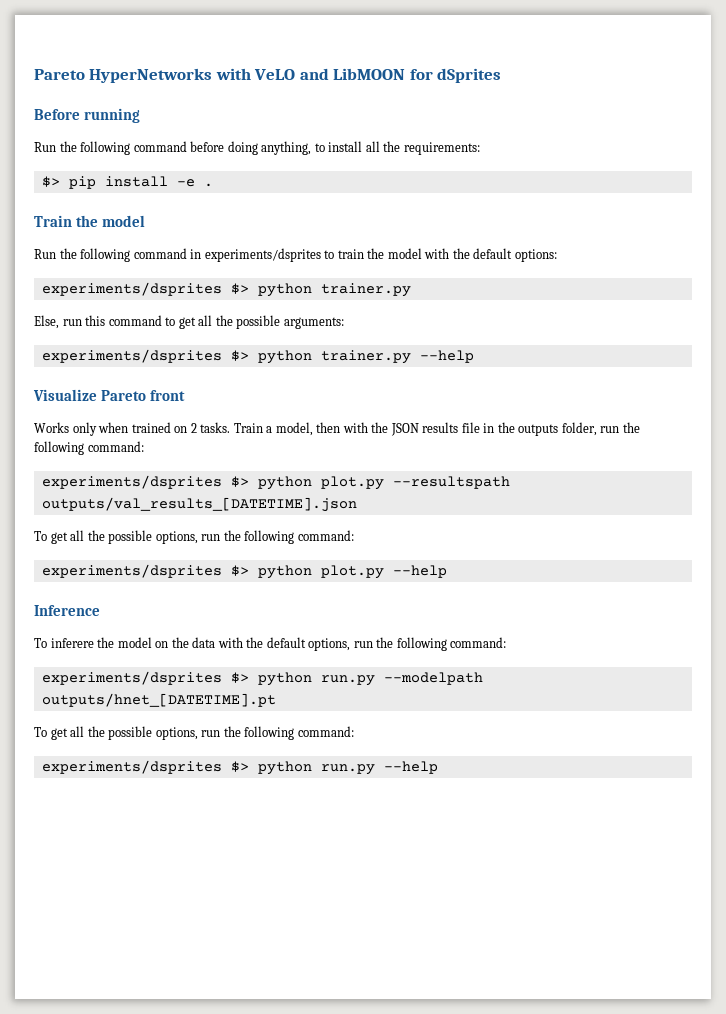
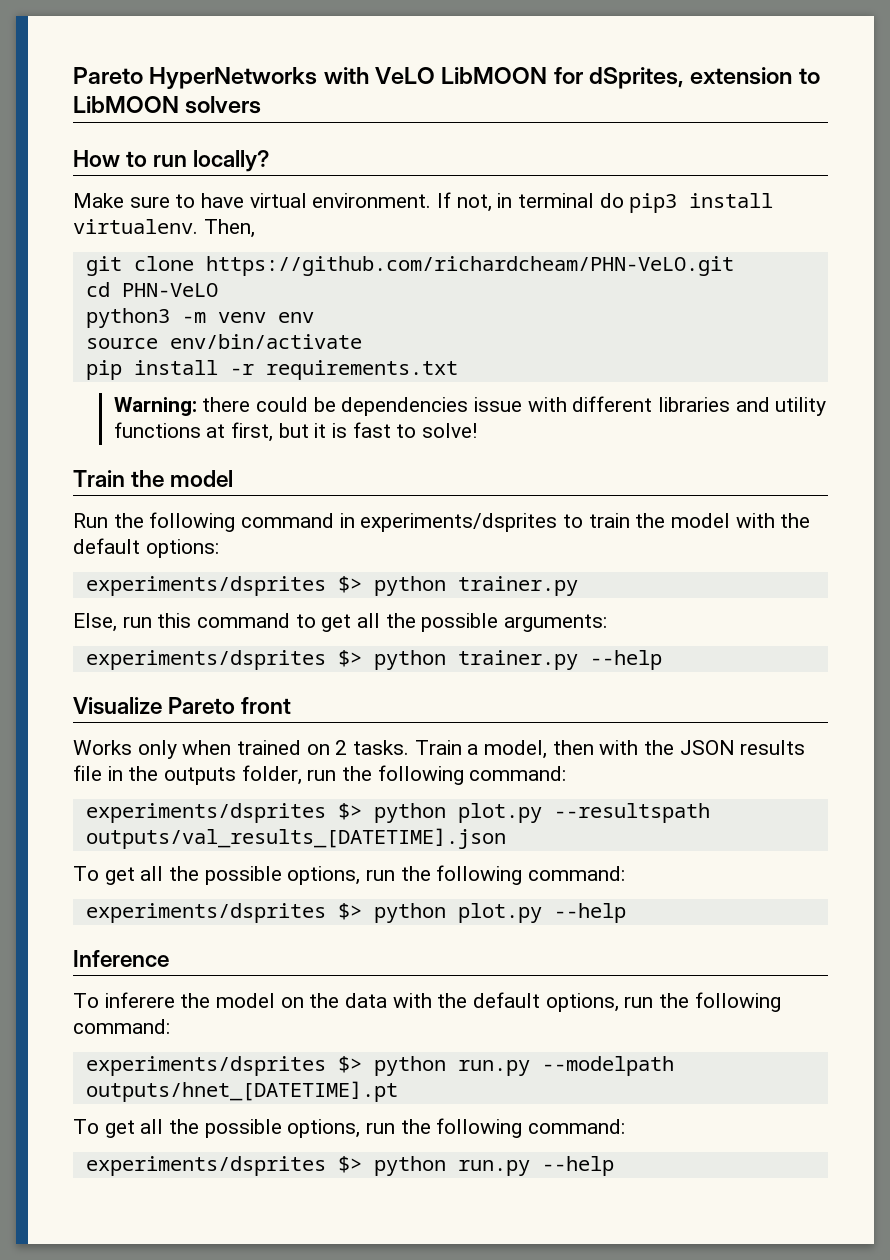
- Pareto HyperNetworks with VeLO and LibMOON for dSprites
- Before running
- Run the following command before doing anything, to install all the requirements:
- $> pip install -e .
+ Pareto HyperNetworks with VeLO LibMOON for dSprites, extension to LibMOON solvers
+ How to run locally?
+ Make sure to have virtual environment. If not, in terminal do pip3 install virtualenv. Then,
+ git clone https://github.com/richardcheam/PHN-VeLO.git
+ cd PHN-VeLO
+ python3 -m venv env
+ source env/bin/activate
+ pip install -r requirements.txt
+ Warning: there could be dependencies issue with different libraries and utility functions at first, but it is fast to solve!

